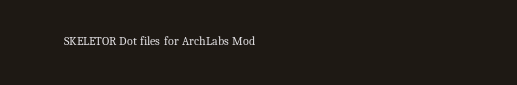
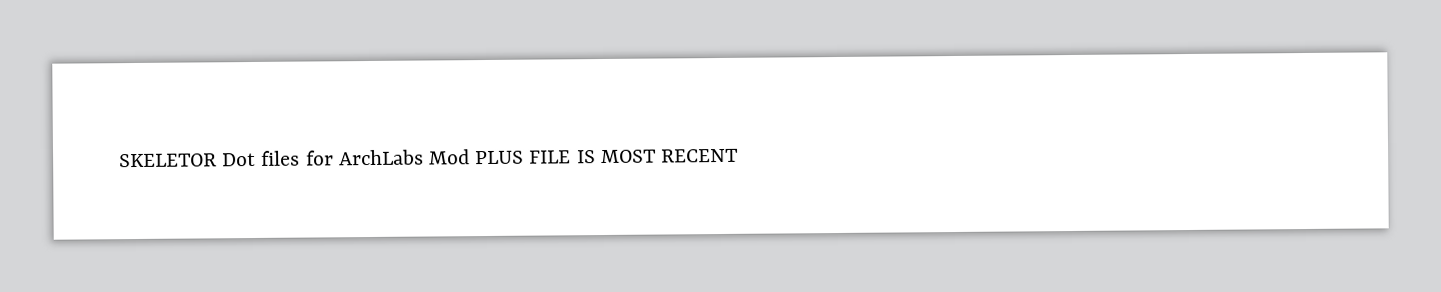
- SKELETOR Dot files for ArchLabs Mod
+ SKELETOR Dot files for ArchLabs Mod PLUS FILE IS MOST RECENT

